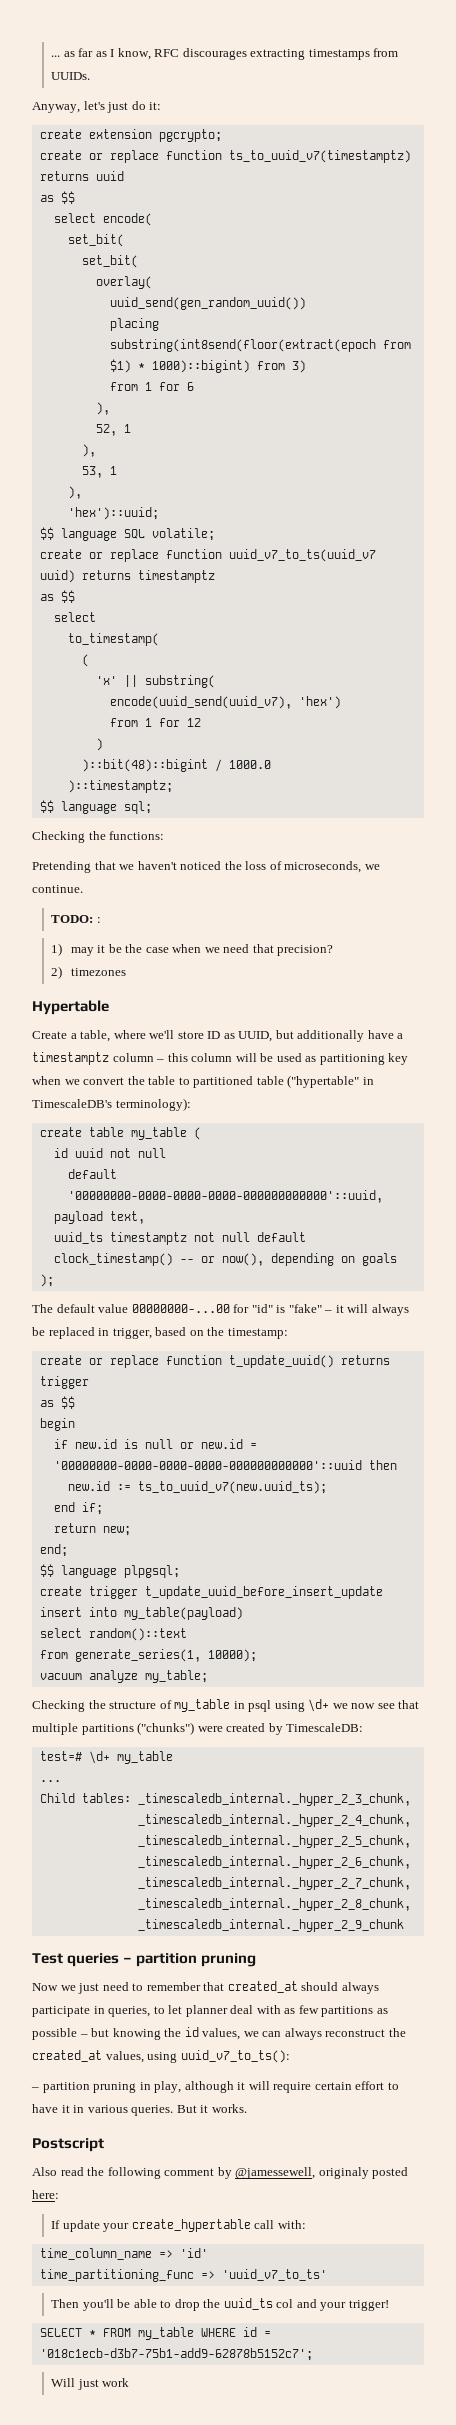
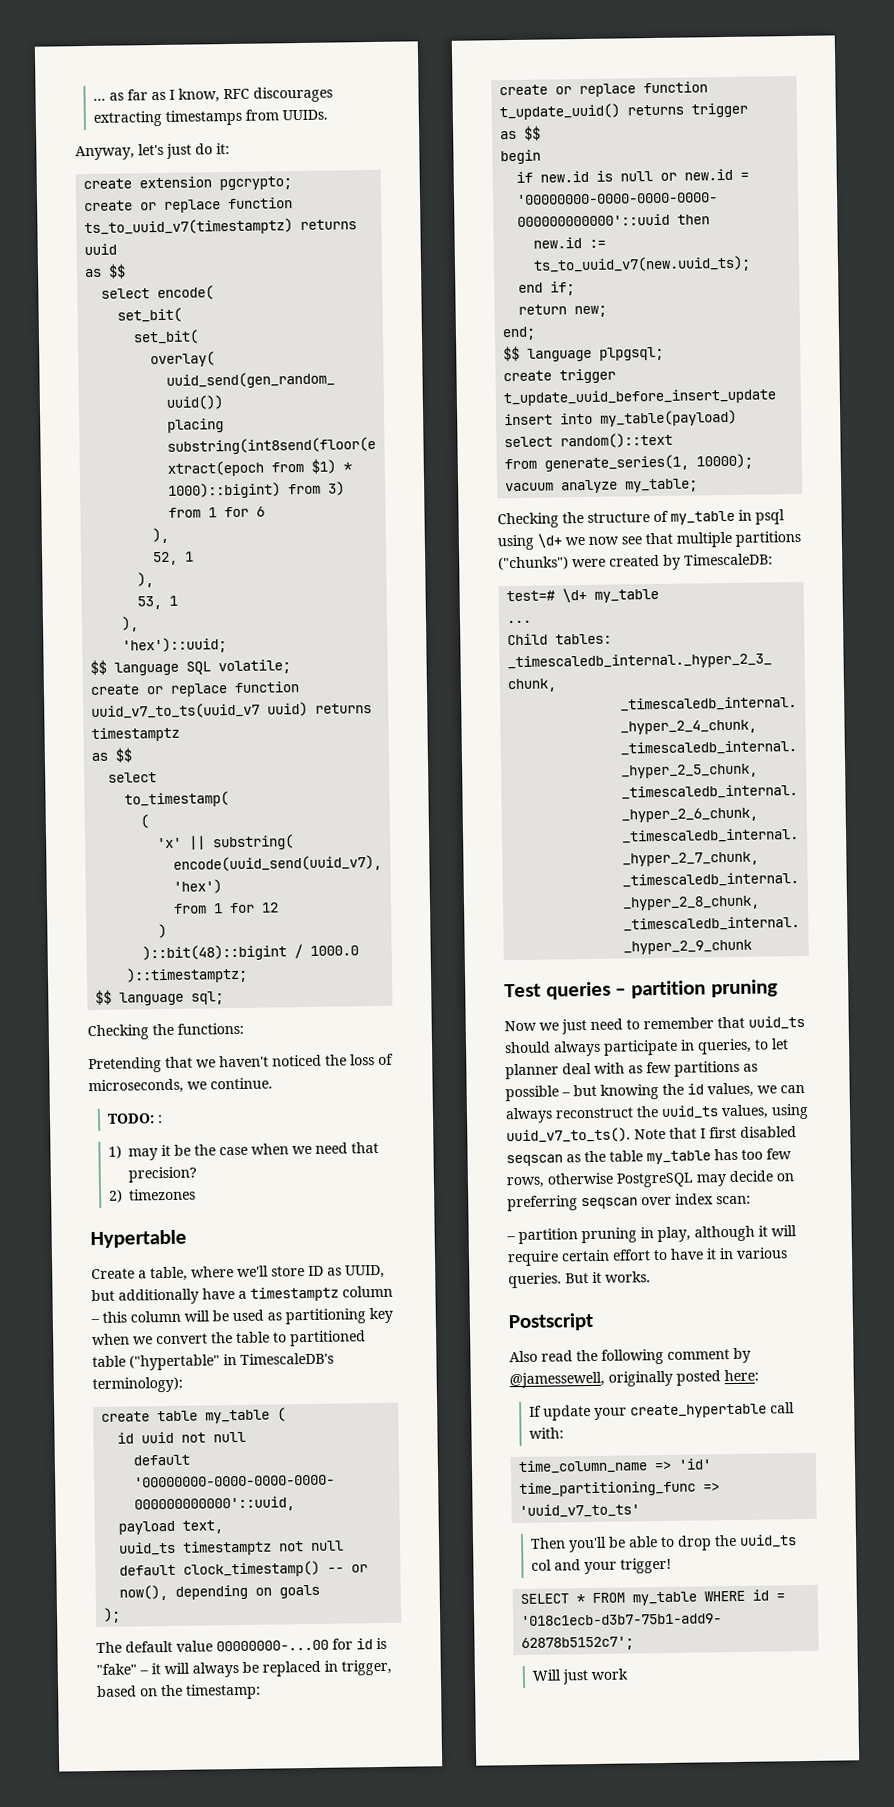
- The default value 00000000-...00 for "id" is "fake" – it will always be replaced in trigger, based on the timestamp:
+ The default value 00000000-...00 for id is "fake" – it will always be replaced in trigger, based on the timestamp:
- Now we just need to remember that created_at should always participate in queries, to let planner deal with as few partitions as possible – but knowing the id values, we can always reconstruct the created_at values, using uuid_v7_to_ts():
+ Now we just need to remember that uuid_ts should always participate in queries, to let planner deal with as few partitions as possible – but knowing the id values, we can always reconstruct the uuid_ts values, using uuid_v7_to_ts(). Note that I first disabled seqscan as the table my_table has too few rows, otherwise PostgreSQL may decide on preferring seqscan over index scan:
- Also read the following comment by @jamessewell, originaly posted here:
+ Also read the following comment by @jamessewell, originally posted here:

